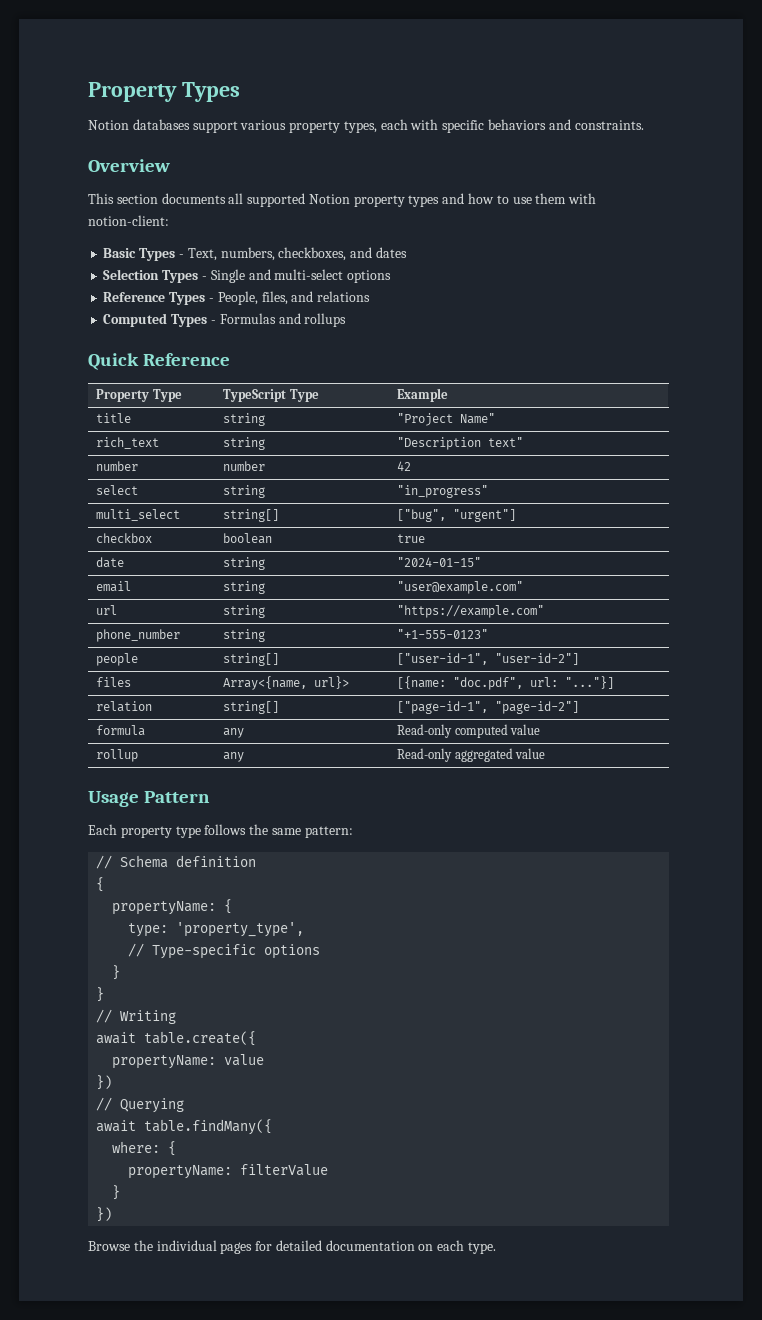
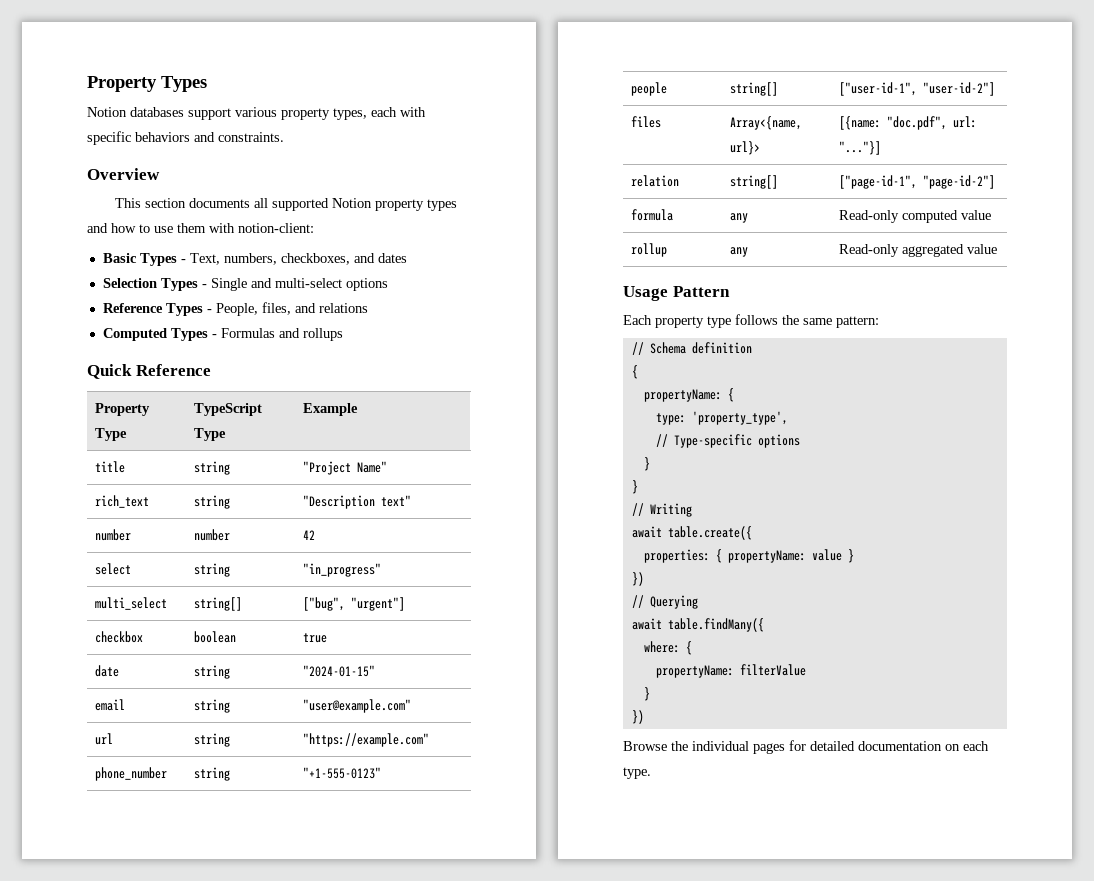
- propertyName: value
+ properties: { propertyName: value }

